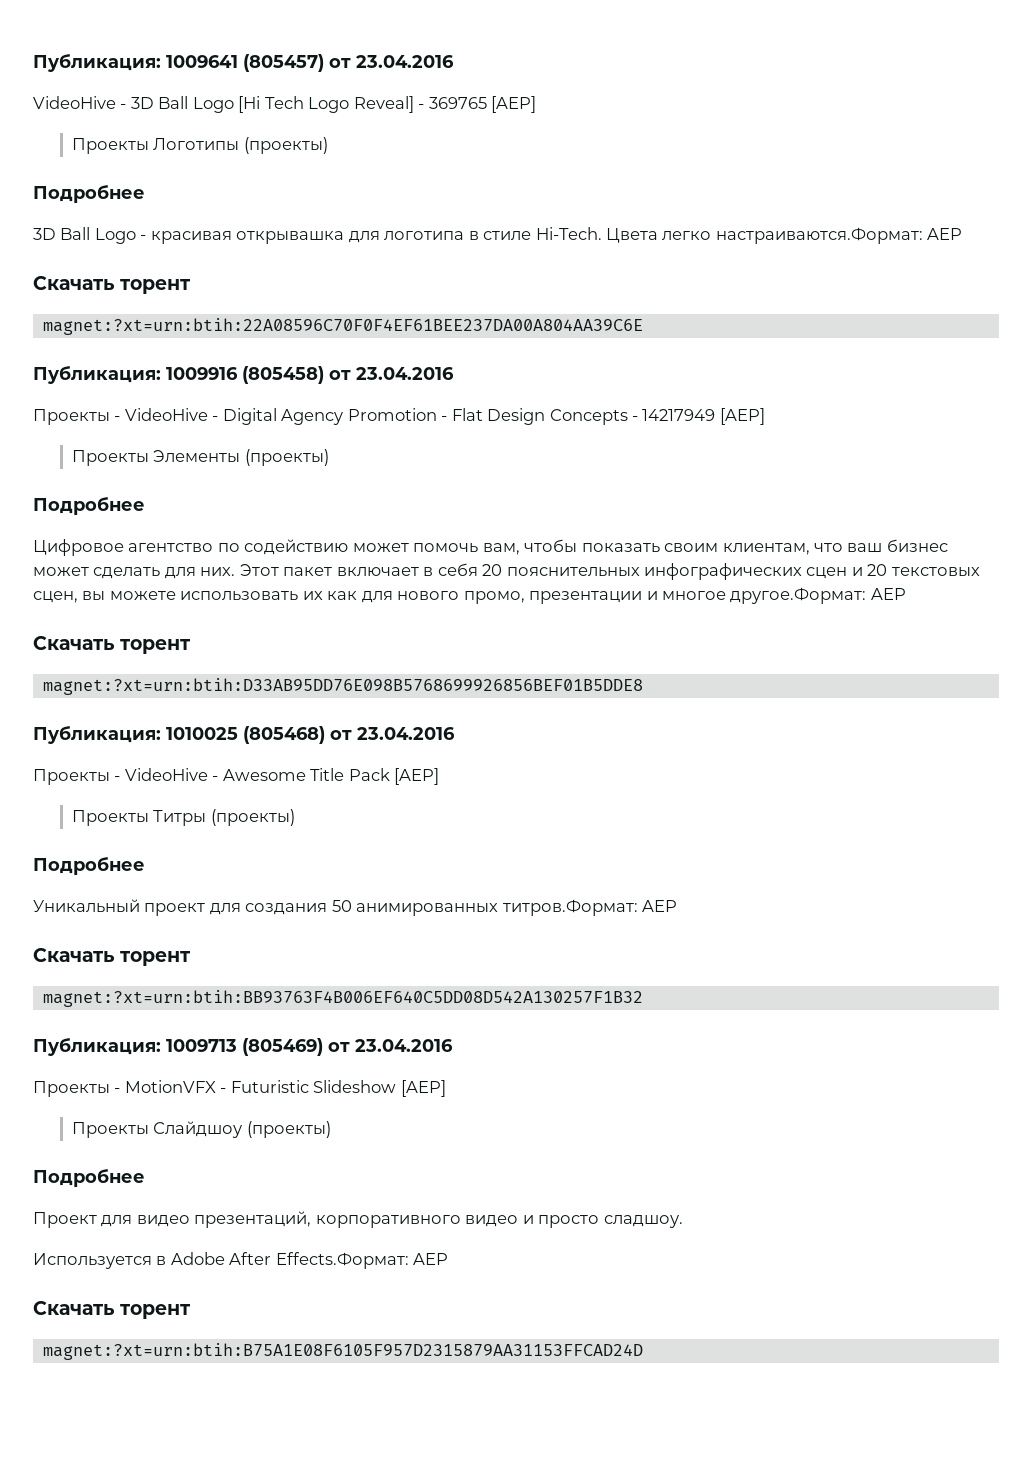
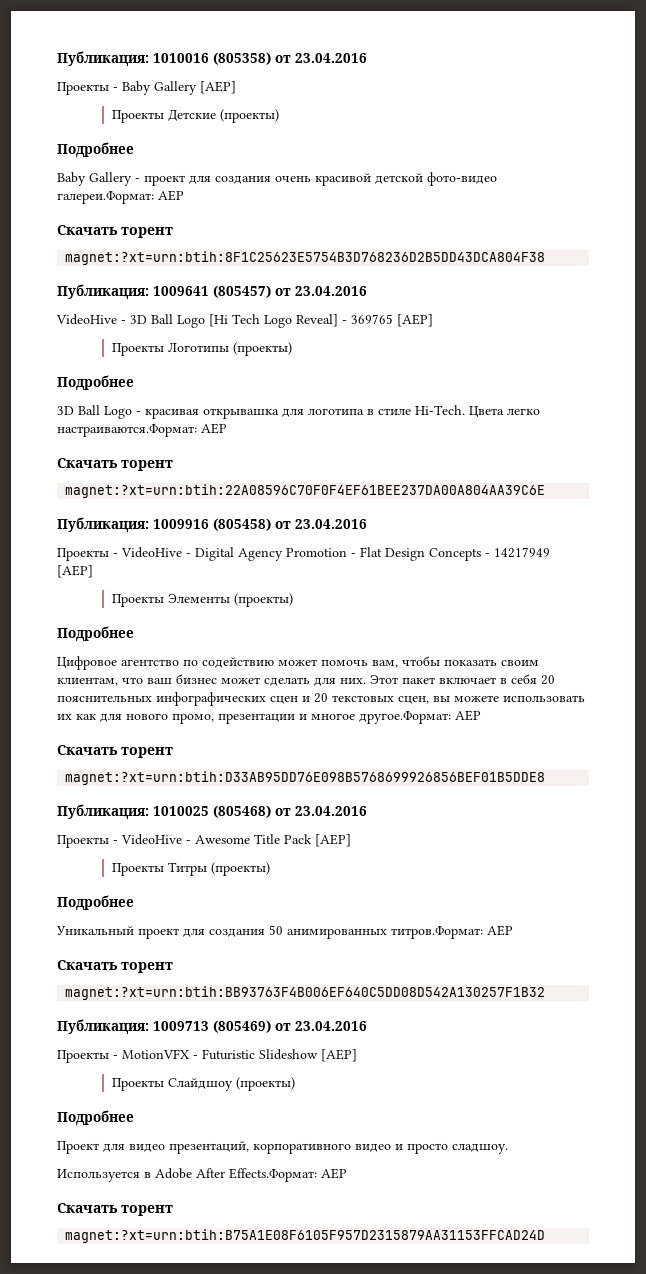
+ Публикация: 1010016 (805358) от 23.04.2016
+ Проекты - Baby Gallery [AEP]
+ Проекты Детские (проекты)
+ Подробнее
+ Baby Gallery - проект для создания очень красивой детской фото-видео галереи.Формат: AEP
+ Скачать торент
+ magnet:?xt=urn:btih:8F1C25623E5754B3D768236D2B5DD43DCA804F38

